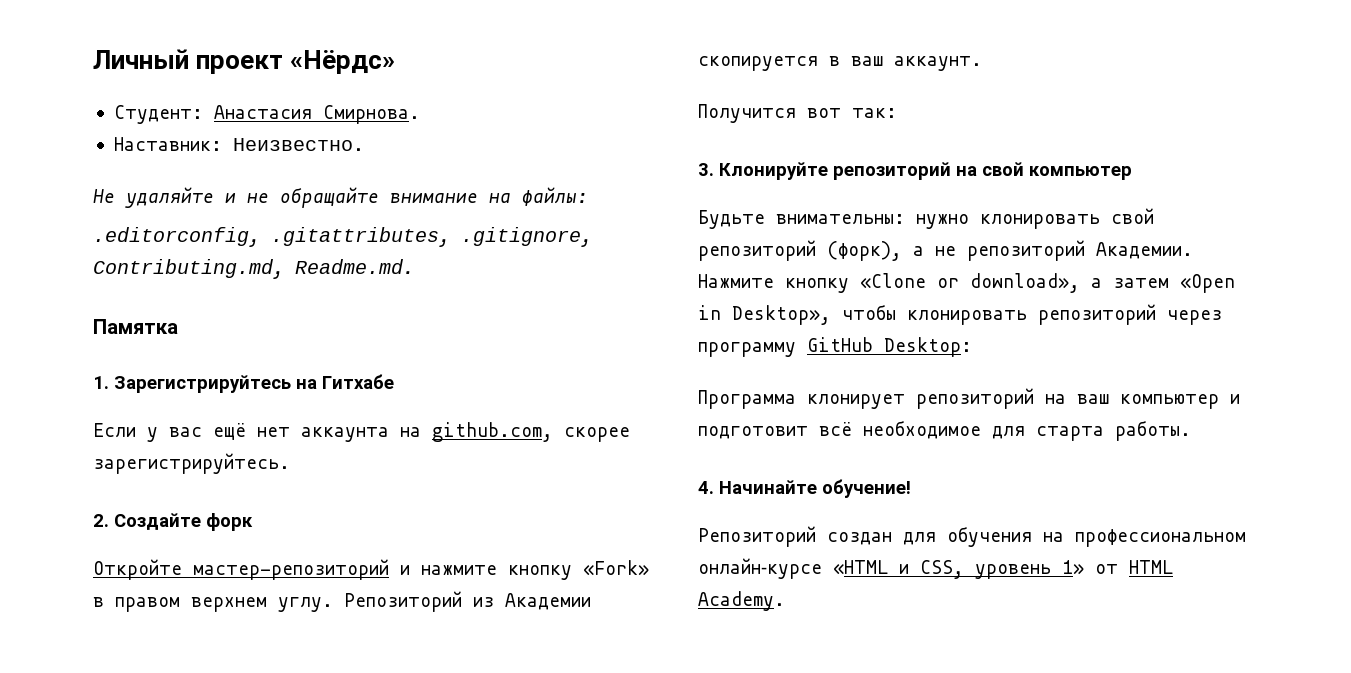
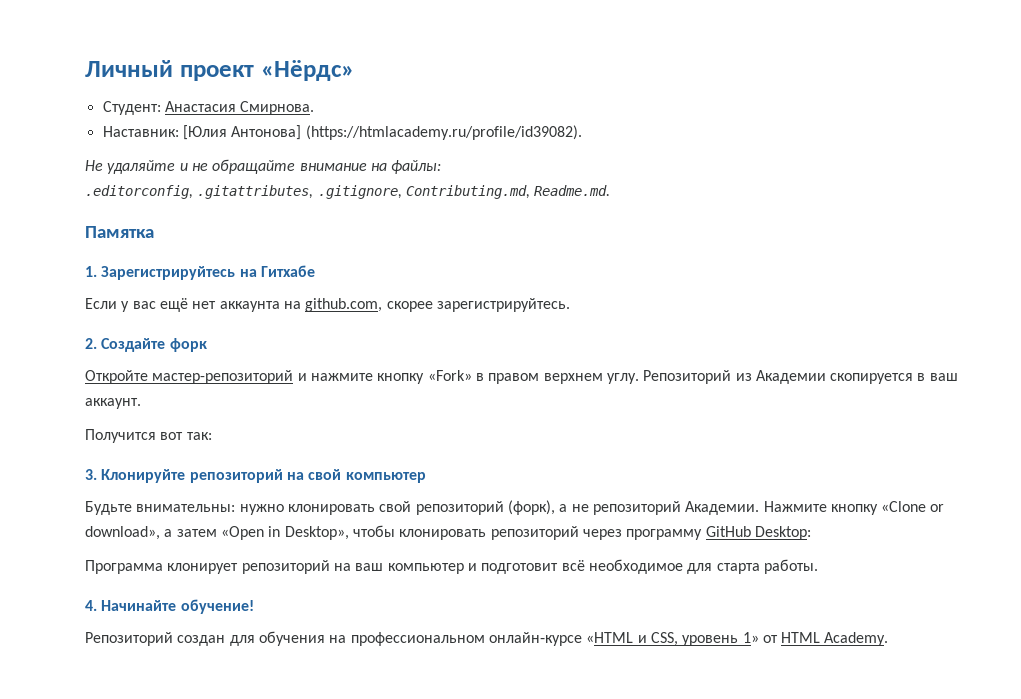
- Наставник: Неизвестно.
+ Наставник: [Юлия Антонова] (https://htmlacademy.ru/profile/id39082).

